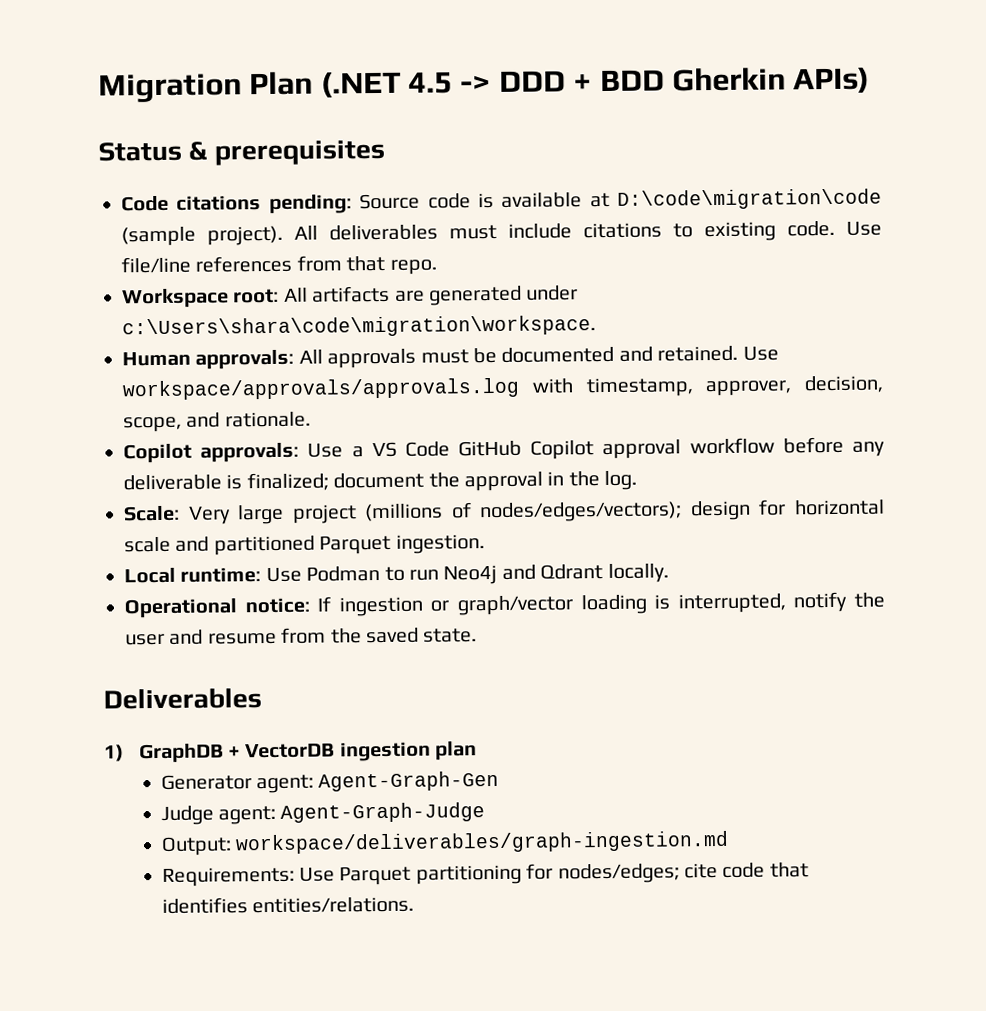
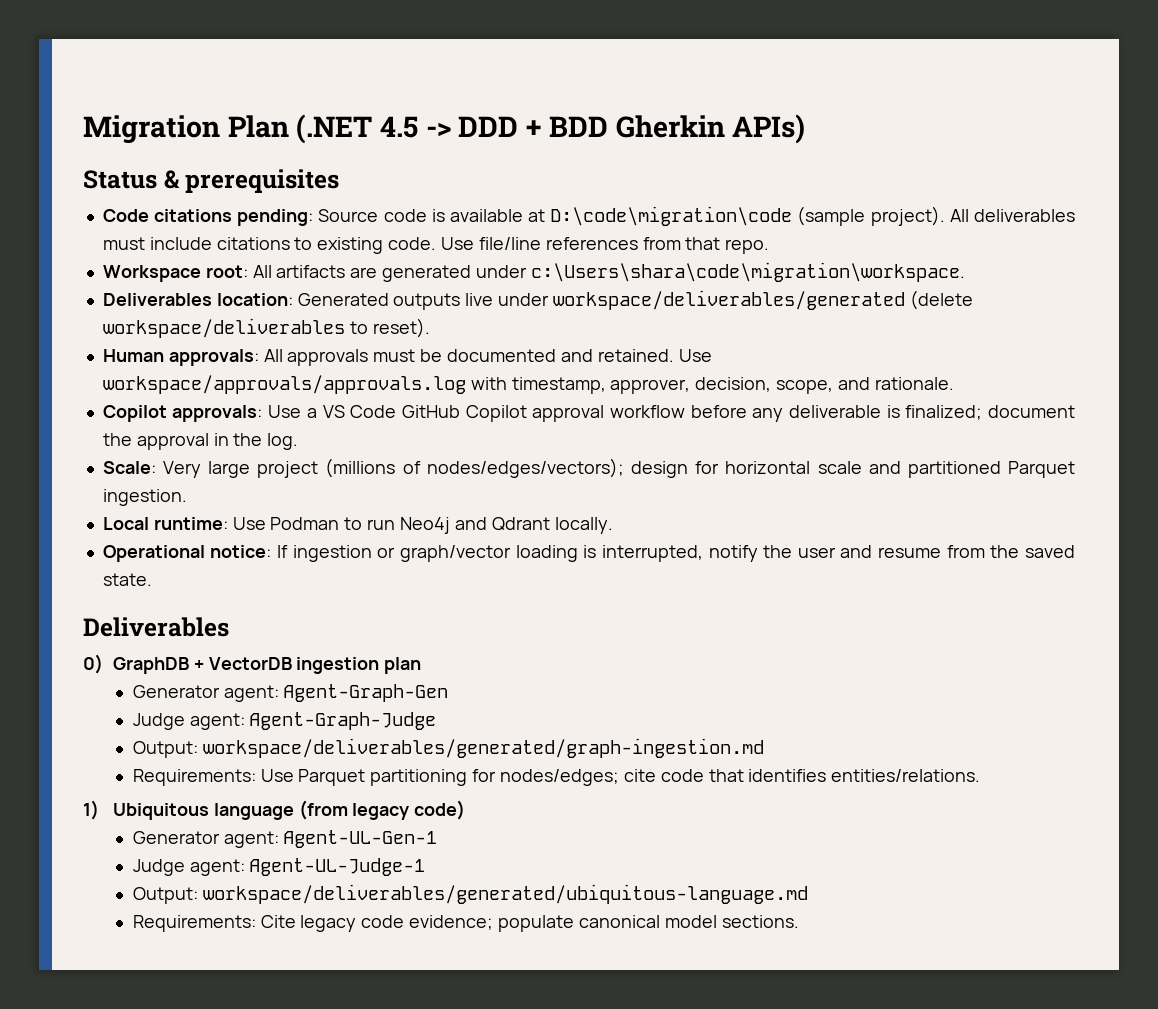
+ Deliverables location: Generated outputs live under workspace/deliverables/generated (delete workspace/deliverables to reset).
- 1) GraphDB + VectorDB ingestion plan
+ 0) GraphDB + VectorDB ingestion plan
- Output: workspace/deliverables/graph-ingestion.md
+ Output: workspace/deliverables/generated/graph-ingestion.md
+ 1) Ubiquitous language (from legacy code)
+ Generator agent: Agent-UL-Gen-1
+ Judge agent: Agent-UL-Judge-1
+ Output: workspace/deliverables/generated/ubiquitous-language.md
+ Requirements: Cite legacy code evidence; populate canonical model sections.

